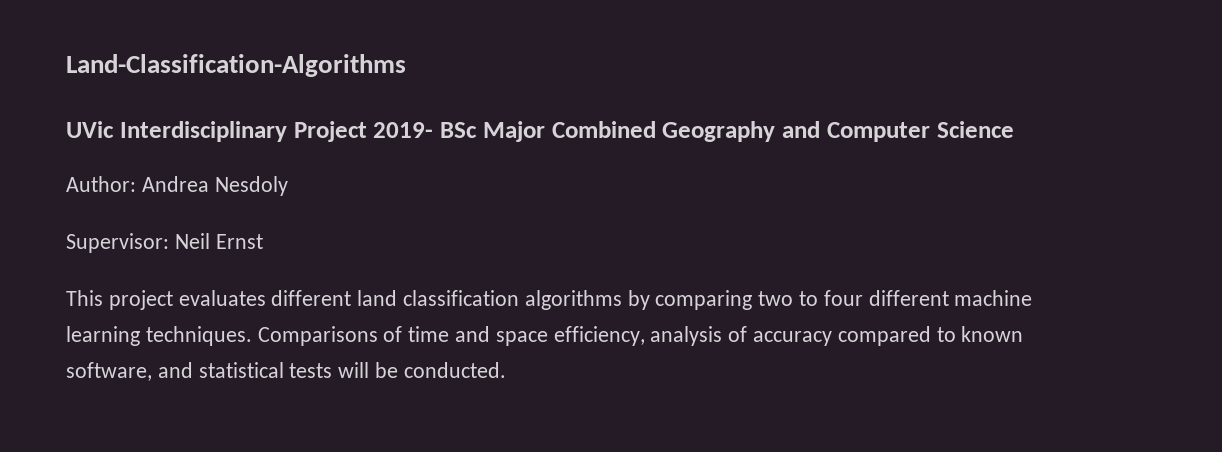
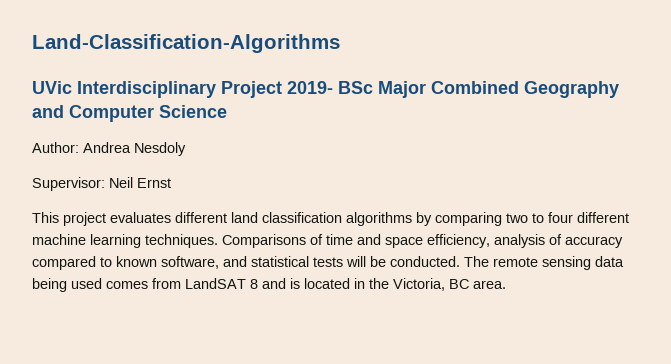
+ The remote sensing data being used comes from LandSAT 8 and is located in the Victoria, BC area.

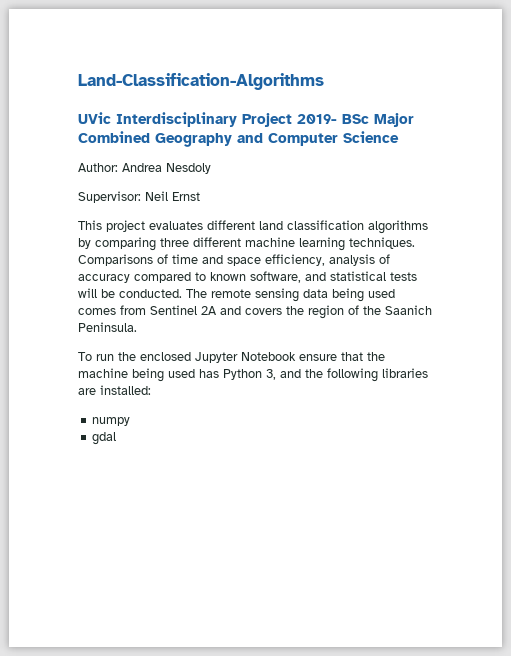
- This project evaluates different land classification algorithms by comparing two to four different machine learning techniques.
+ This project evaluates different land classification algorithms by comparing three different machine learning techniques.
- The remote sensing data being used comes from LandSAT 8 and is located in the Victoria, BC area.
+ The remote sensing data being used comes from Sentinel 2A and covers the region of the Saanich Peninsula.
+ To run the enclosed Jupyter Notebook ensure that the machine being used has Python 3, and the following libraries are installed:
+ numpy
+ gdal

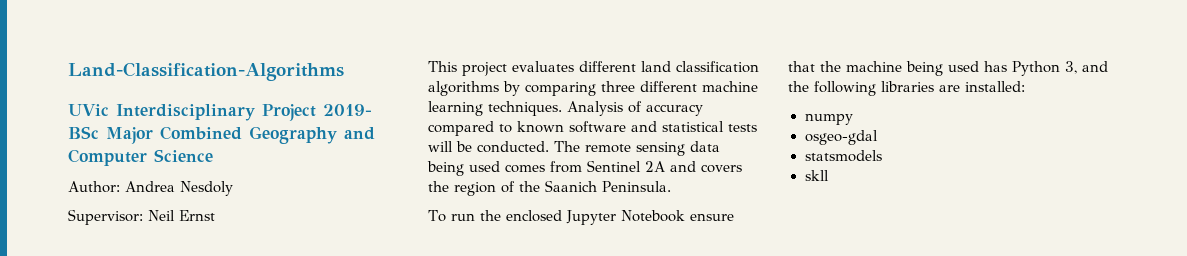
- Comparisons of time and space efficiency, analysis of accuracy compared to known software, and statistical tests will be conducted.
+ Analysis of accuracy compared to known software and statistical tests will be conducted.
- gdal
+ osgeo-gdal
+ statsmodels
+ skll

